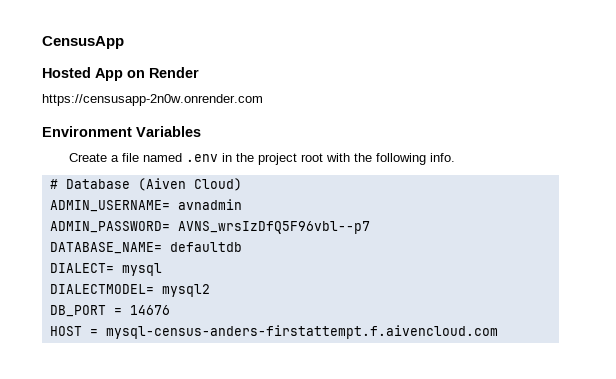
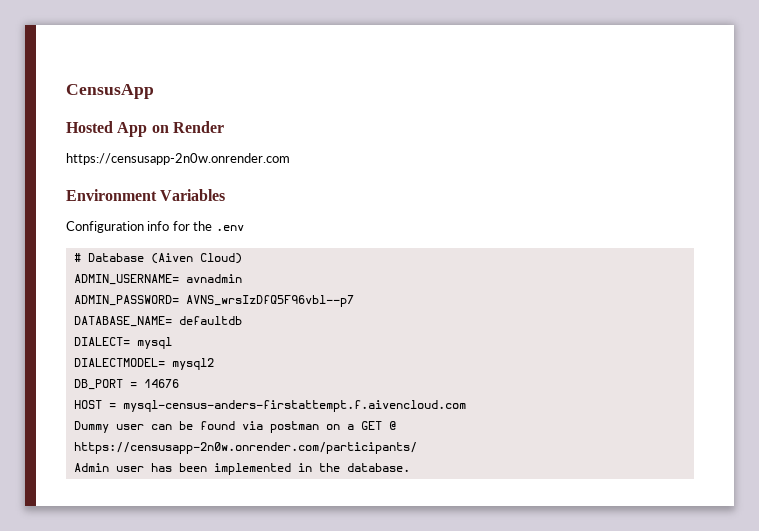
- Create a file named .env in the project root with the following info.
+ Configuration info for the .env
+ Dummy user can be found via postman on a GET @ https://censusapp-2n0w.onrender.com/participants/
+ Admin user has been implemented in the database.

